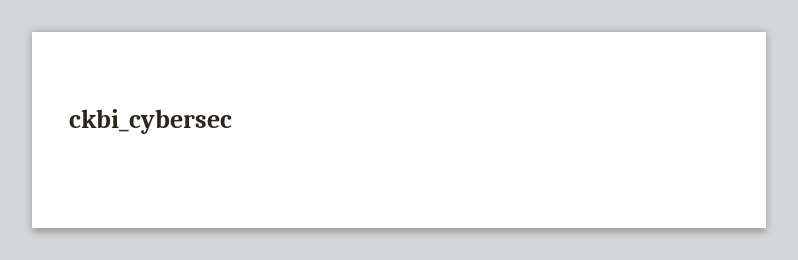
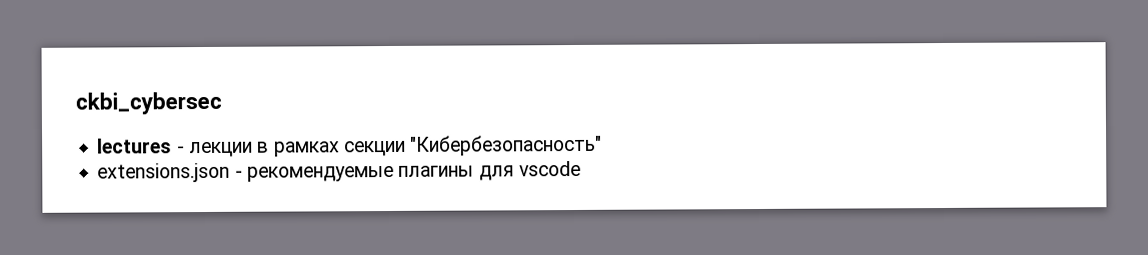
+ lectures - лекции в рамках секции "Кибербезопасность"
+ extensions.json - рекомендуемые плагины для vscode

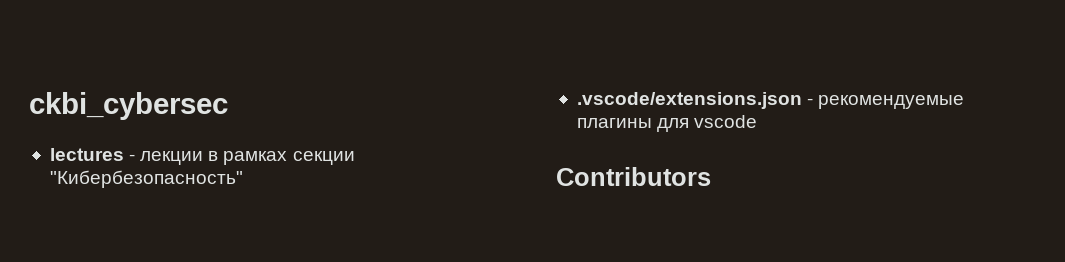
- extensions.json - рекомендуемые плагины для vscode
+ .vscode/extensions.json - рекомендуемые плагины для vscode
+ Contributors

